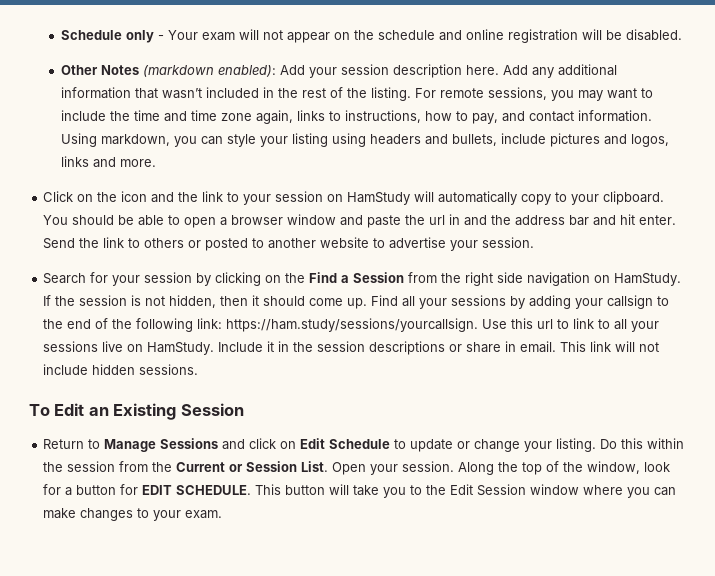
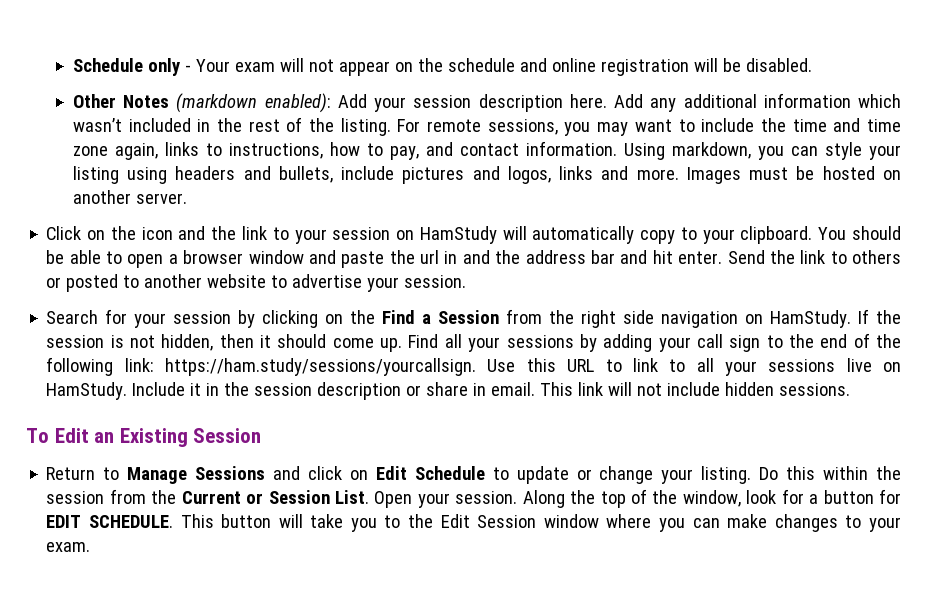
- Add any additional information that wasn’t included in the rest of the listing.
+ Add any additional information which wasn’t included in the rest of the listing.
+ Images must be hosted on another server.
- Find all your sessions by adding your callsign to the end of the following link: https://ham.study/sessions/yourcallsign. Use this url to link to all your sessions live on HamStudy.
+ Find all your sessions by adding your call sign to the end of the following link: https://ham.study/sessions/yourcallsign. Use this URL to link to all your sessions live on HamStudy.
- Include it in the session descriptions or share in email.
+ Include it in the session description or share in email.

